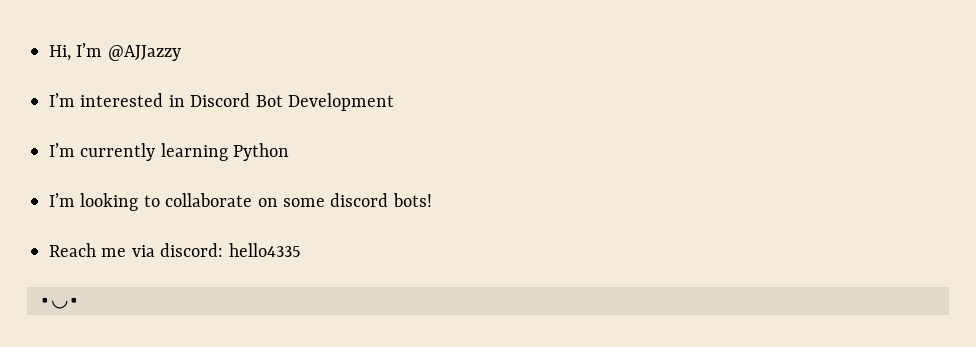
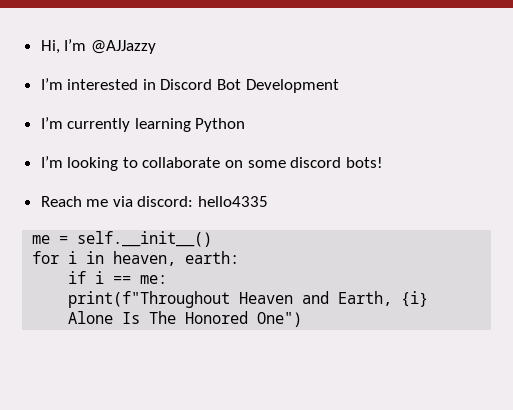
- •◡•
+ me = self.__init__()
+ for i in heaven, earth:
+ if i == me:
+ print(f"Throughout Heaven and Earth, {i} Alone Is The Honored One")

